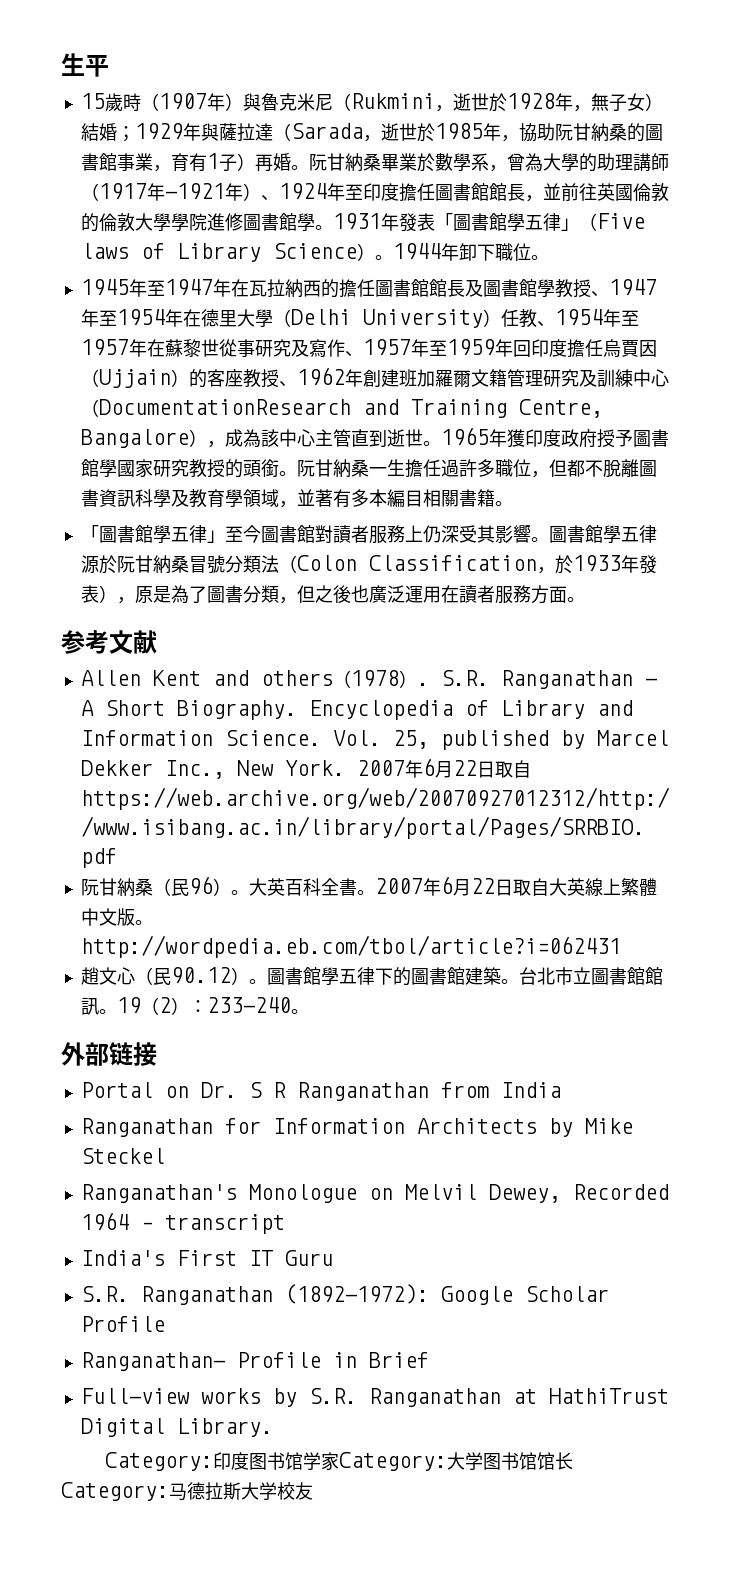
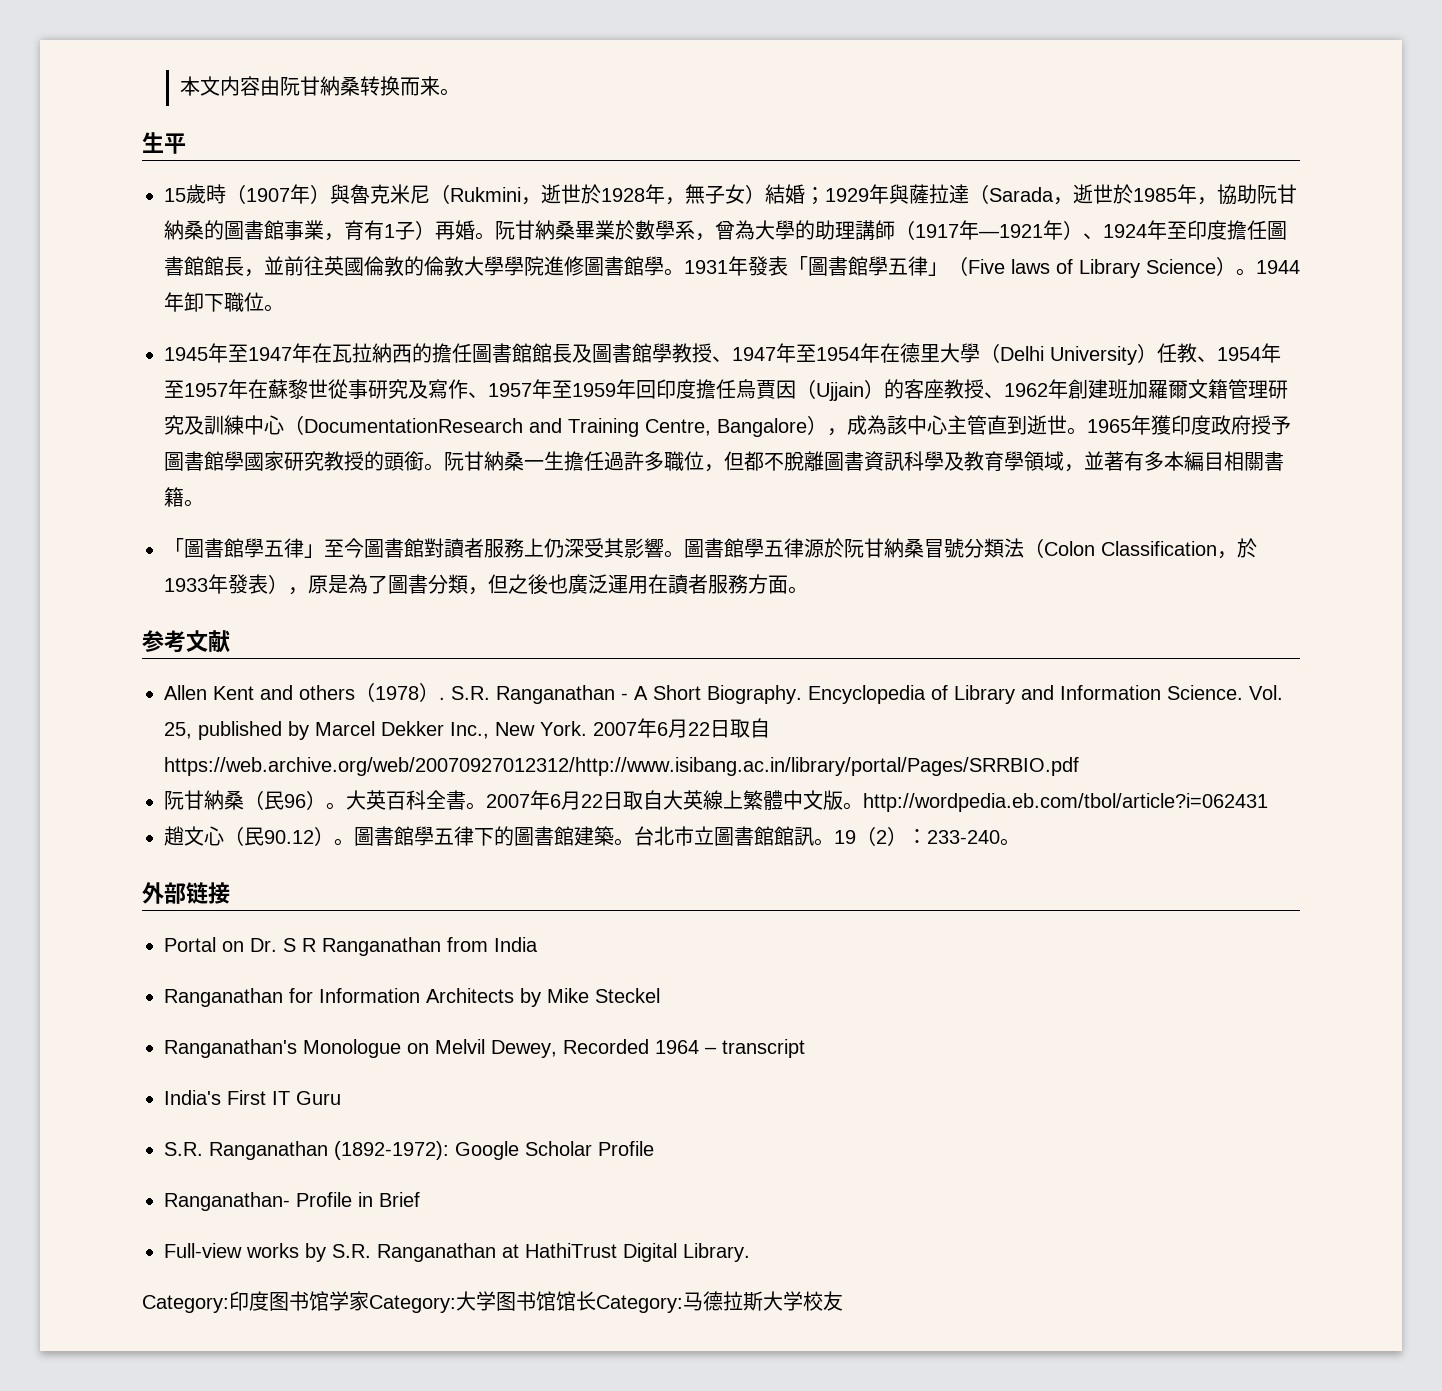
+ 本文内容由阮甘納桑转换而来。

